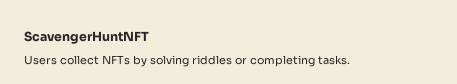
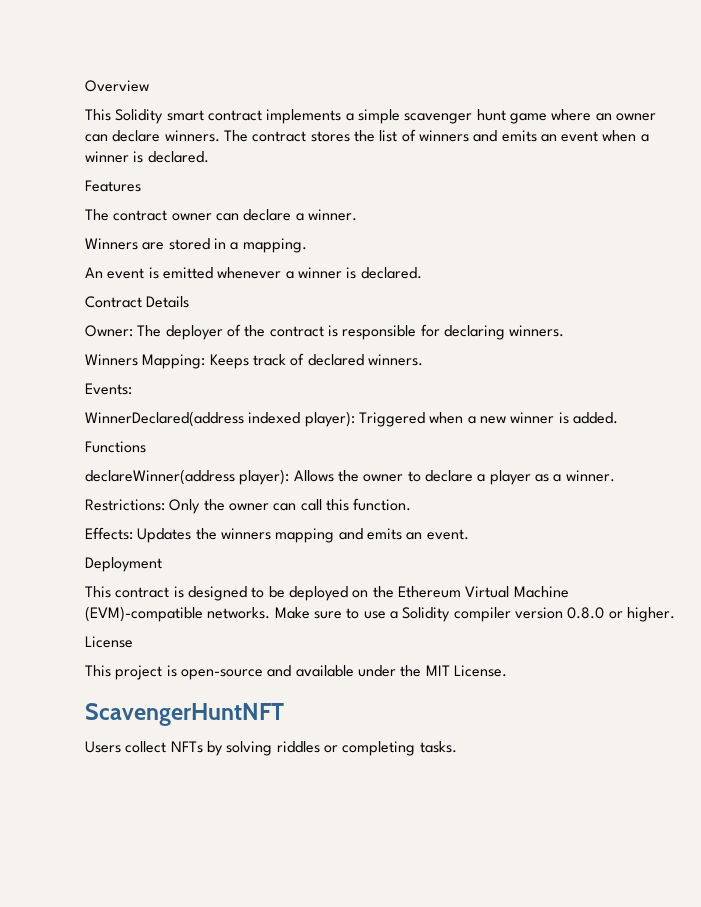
+ Overview
+ This Solidity smart contract implements a simple scavenger hunt game where an owner can declare winners. The contract stores the list of winners and emits an event when a winner is declared.
+ Features
+ The contract owner can declare a winner.
+ Winners are stored in a mapping.
+ An event is emitted whenever a winner is declared.
+ Contract Details
+ Owner: The deployer of the contract is responsible for declaring winners.
+ Winners Mapping: Keeps track of declared winners.
+ Events:
+ WinnerDeclared(address indexed player): Triggered when a new winner is added.
+ Functions
+ declareWinner(address player): Allows the owner to declare a player as a winner.
+ Restrictions: Only the owner can call this function.
+ Effects: Updates the winners mapping and emits an event.
+ Deployment
+ This contract is designed to be deployed on the Ethereum Virtual Machine (EVM)-compatible networks. Make sure to use a Solidity compiler version 0.8.0 or higher.
+ License
+ This project is open-source and available under the MIT License.

